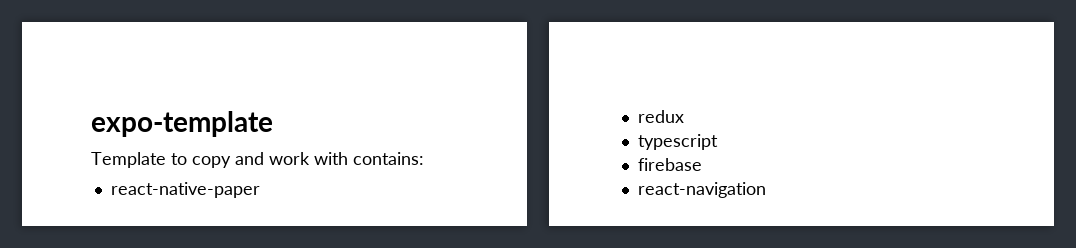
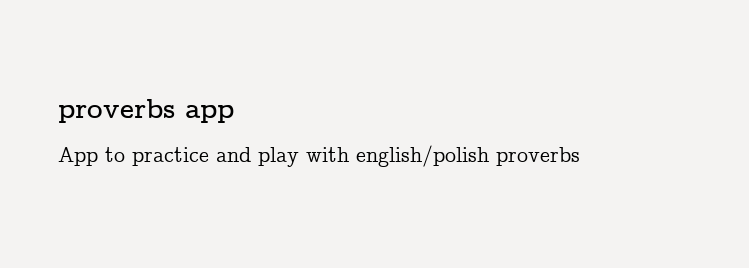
- expo-template
- Template to copy and work with contains:
- react-native-paper
- redux
- typescript
- firebase
- react-navigation
+ proverbs app
+ App to practice and play with english/polish proverbs

